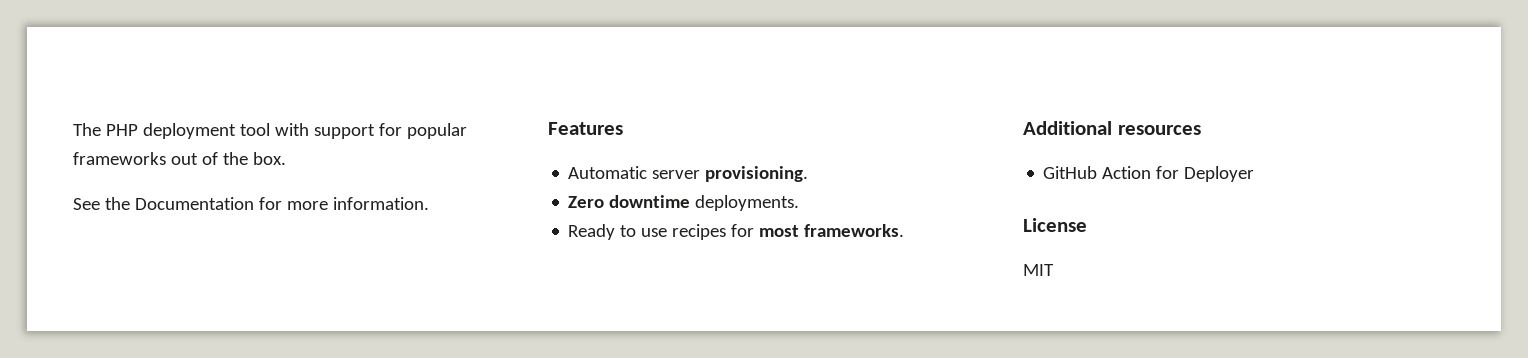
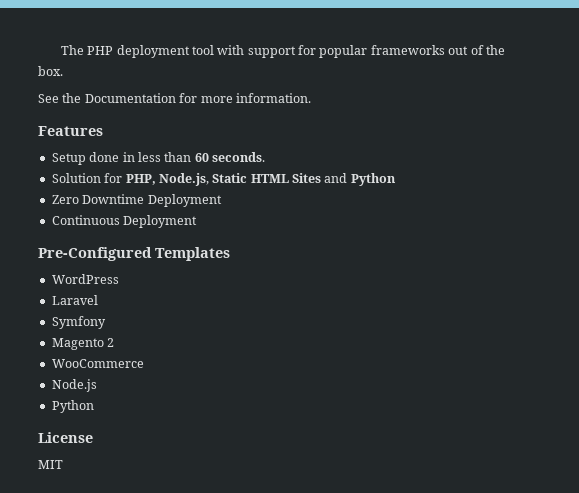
- Automatic server provisioning.
- Zero downtime deployments.
- Ready to use recipes for most frameworks.
- Additional resources
- GitHub Action for Deployer
+ Setup done in less than 60 seconds.
+ Solution for PHP, Node.js, Static HTML Sites and Python
+ Zero Downtime Deployment
+ Continuous Deployment
+ Pre-Configured Templates
+ WordPress
+ Laravel
+ Symfony
+ Magento 2
+ WooCommerce
+ Node.js
+ Python

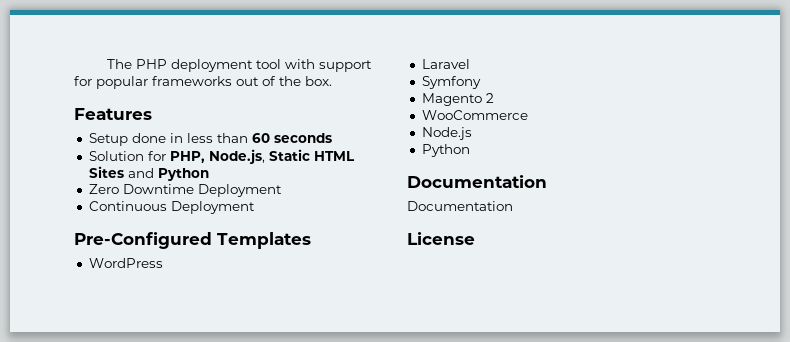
- See the Documentation for more information.
- Setup done in less than 60 seconds.
+ Setup done in less than 60 seconds
  Node.js
  Python
+ Documentation
+ Documentation
- MIT

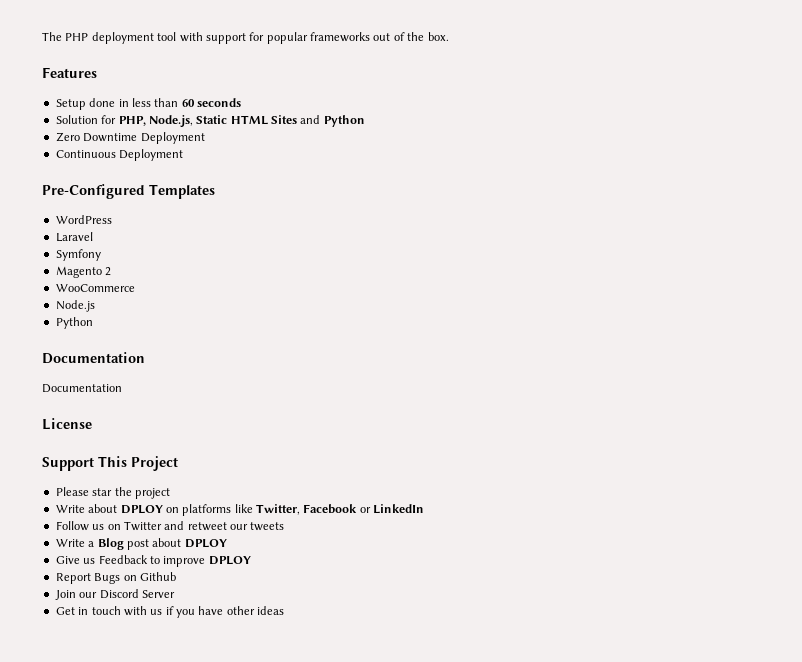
+ Support This Project
+ Please star the project
+ Write about DPLOY on platforms like Twitter, Facebook or LinkedIn
+ Follow us on Twitter and retweet our tweets
+ Write a Blog post about DPLOY
+ Give us Feedback to improve DPLOY
+ Report Bugs on Github
+ Join our Discord Server
+ Get in touch with us if you have other ideas

